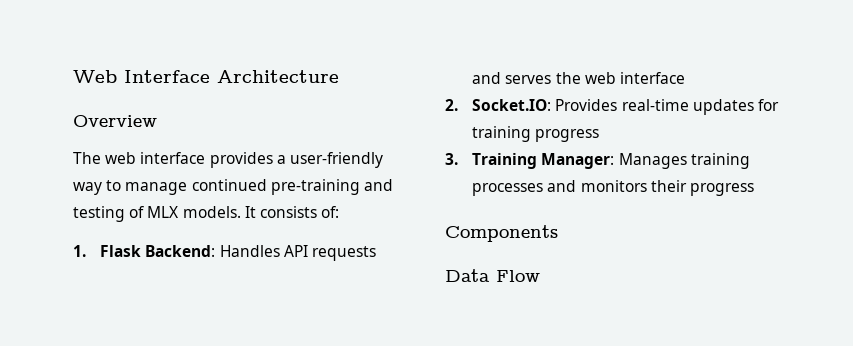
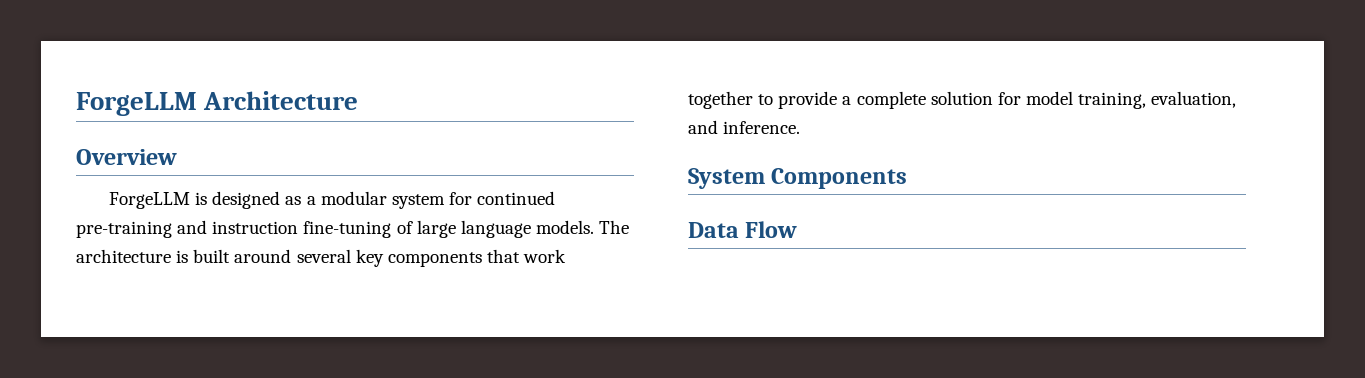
- Web Interface Architecture
+ ForgeLLM Architecture
- The web interface provides a user-friendly way to manage continued pre-training and testing of MLX models. It consists of:
- 1. Flask Backend: Handles API requests and serves the web interface
- 2. Socket.IO: Provides real-time updates for training progress
- 3. Training Manager: Manages training processes and monitors their progress
- Components
+ ForgeLLM is designed as a modular system for continued pre-training and instruction fine-tuning of large language models. The architecture is built around several key components that work together to provide a complete solution for model training, evaluation, and inference.
+ System Components

